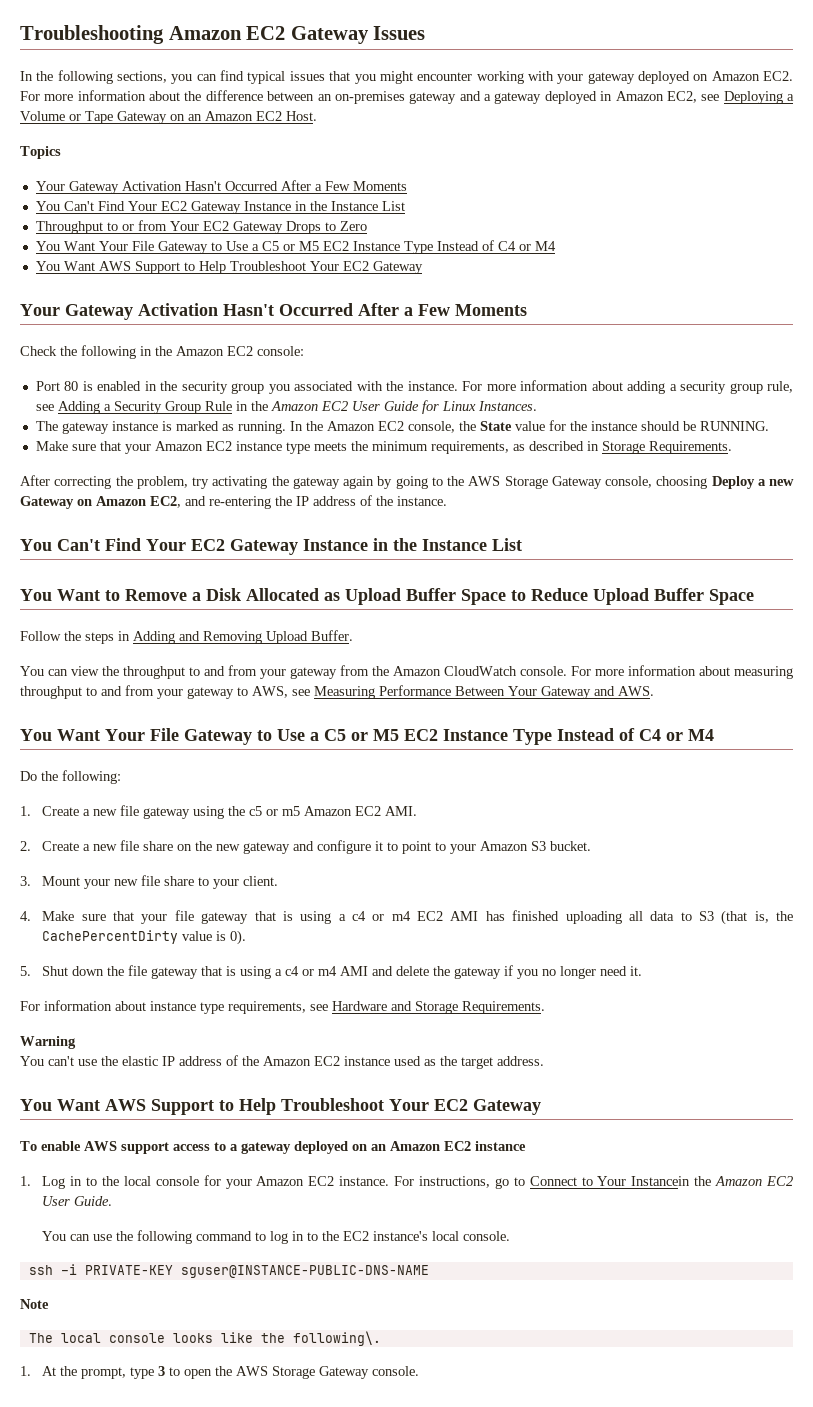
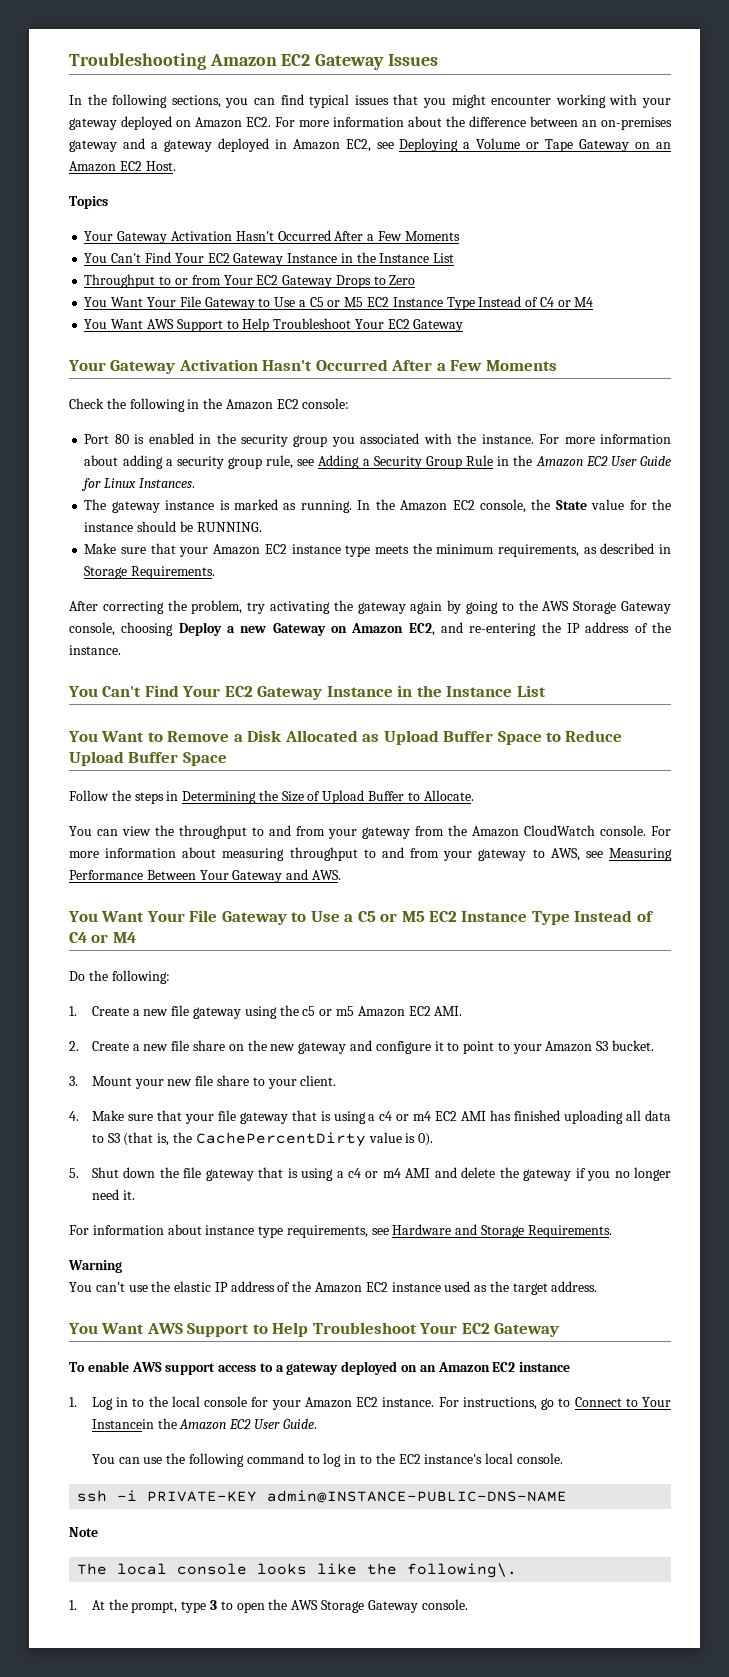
- Follow the steps in Adding and Removing Upload Buffer.
+ Follow the steps in Determining the Size of Upload Buffer to Allocate.
- ssh –i PRIVATE-KEY sguser@INSTANCE-PUBLIC-DNS-NAME
+ ssh –i PRIVATE-KEY admin@INSTANCE-PUBLIC-DNS-NAME

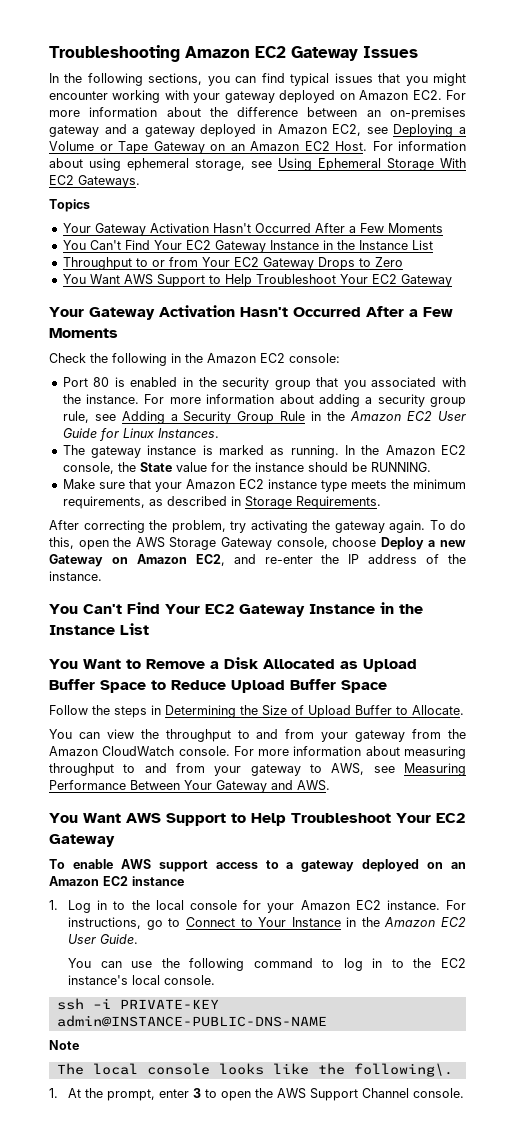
+ For information about using ephemeral storage, see Using Ephemeral Storage With EC2 Gateways.
  Throughput to or from Your EC2 Gateway Drops to Zero
- You Want Your File Gateway to Use a C5 or M5 EC2 Instance Type Instead of C4 or M4
- Port 80 is enabled in the security group you associated with the instance.
+ Port 80 is enabled in the security group that you associated with the instance.
- After correcting the problem, try activating the gateway again by going to the AWS Storage Gateway console, choosing Deploy a new Gateway on Amazon EC2, and re-entering the IP address of the instance.
+ After correcting the problem, try activating the gateway again. To do this, open the AWS Storage Gateway console, choose Deploy a new Gateway on Amazon EC2, and re-enter the IP address of the instance.
  For more information about measuring throughput to and from your gateway to AWS, see Measuring Performance Between Your Gateway and AWS.
- You Want Your File Gateway to Use a C5 or M5 EC2 Instance Type Instead of C4 or M4
- Do the following:
- 1. Create a new file gateway using the c5 or m5 Amazon EC2 AMI.
- 2. Create a new file share on the new gateway and configure it to point to your Amazon S3 bucket.
- 3. Mount your new file share to your client.
- 4. Make sure that your file gateway that is using a c4 or m4 EC2 AMI has finished uploading all data to S3 (that is, the CachePercentDirty value is 0).
- 5. Shut down the file gateway that is using a c4 or m4 AMI and delete the gateway if you no longer need it.
- For information about instance type requirements, see Hardware and Storage Requirements.
- Warning
- You can't use the elastic IP address of the Amazon EC2 instance used as the target address.
- For instructions, go to Connect to Your Instancein the Amazon EC2 User Guide.
+ For instructions, go to Connect to Your Instance in the Amazon EC2 User Guide.
- 1. At the prompt, type 3 to open the AWS Storage Gateway console.
+ 1. At the prompt, enter 3 to open the AWS Support Channel console.

